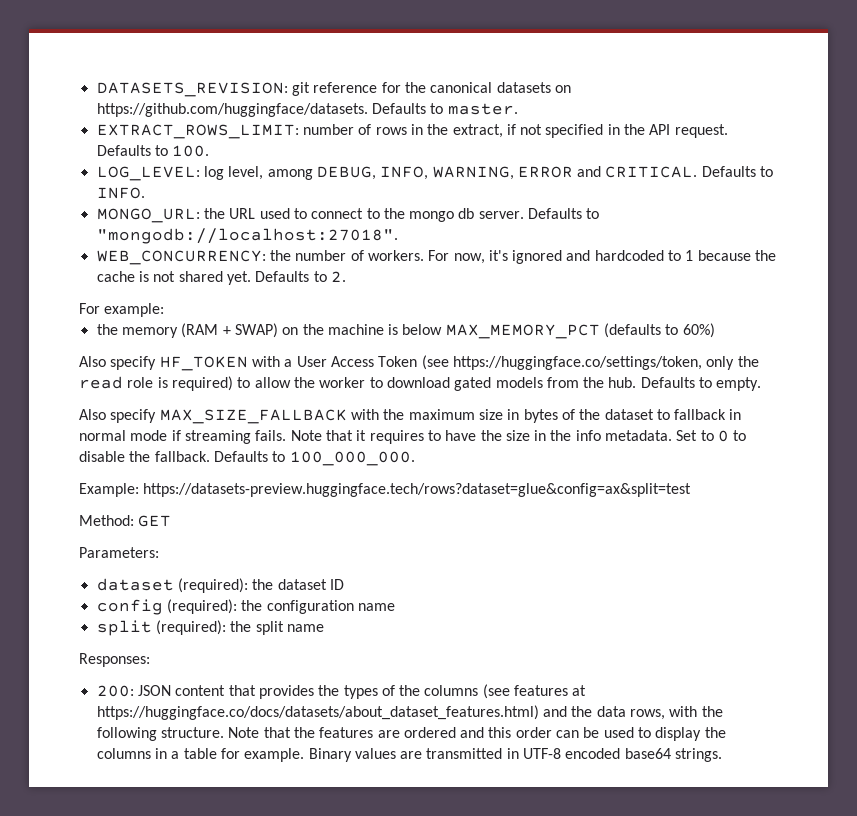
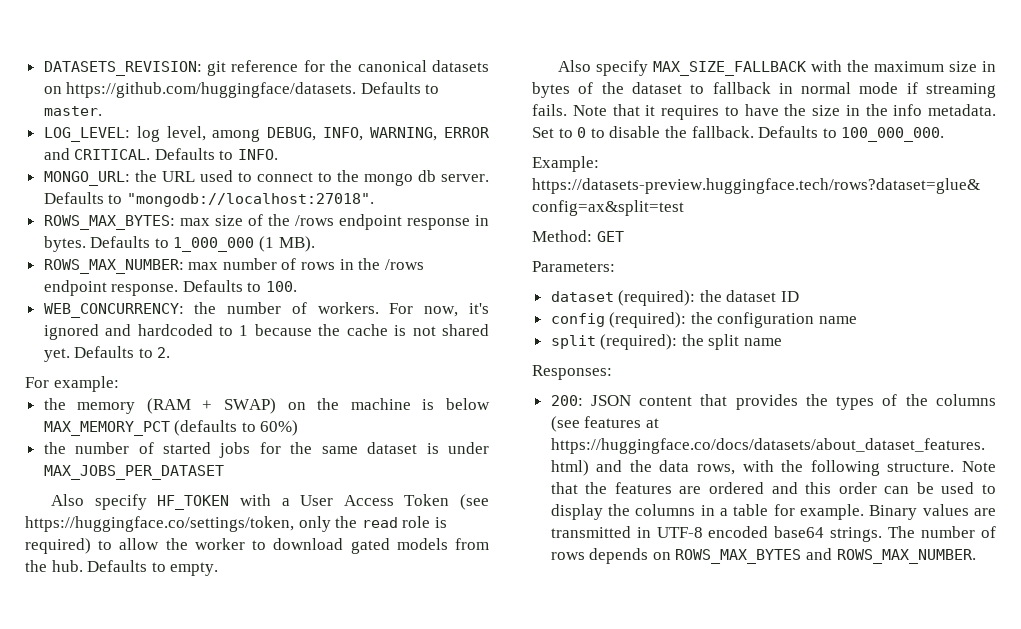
- EXTRACT_ROWS_LIMIT: number of rows in the extract, if not specified in the API request. Defaults to 100.
+ ROWS_MAX_BYTES: max size of the /rows endpoint response in bytes. Defaults to 1_000_000 (1 MB).
+ ROWS_MAX_NUMBER: max number of rows in the /rows endpoint response. Defaults to 100.
+ the number of started jobs for the same dataset is under MAX_JOBS_PER_DATASET
+ The number of rows depends on ROWS_MAX_BYTES and ROWS_MAX_NUMBER.

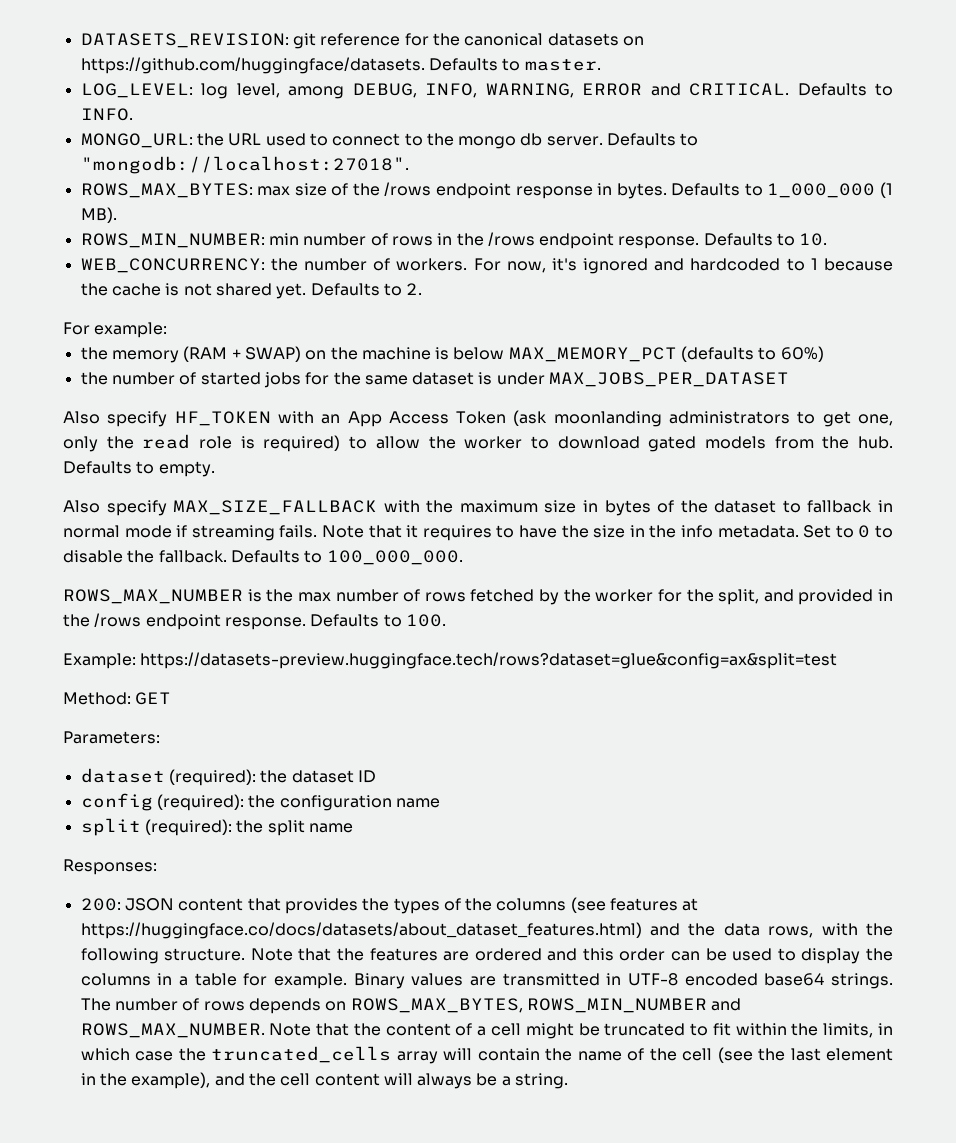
- ROWS_MAX_NUMBER: max number of rows in the /rows endpoint response.
+ ROWS_MIN_NUMBER: min number of rows in the /rows endpoint response.
- Defaults to 100.
+ Defaults to 10.
- Also specify HF_TOKEN with a User Access Token (see https://huggingface.co/settings/token, only the read role is required) to allow the worker to download gated models from the hub.
+ Also specify HF_TOKEN with an App Access Token (ask moonlanding administrators to get one, only the read role is required) to allow the worker to download gated models from the hub.
+ ROWS_MAX_NUMBER is the max number of rows fetched by the worker for the split, and provided in the /rows endpoint response. Defaults to 100.
- The number of rows depends on ROWS_MAX_BYTES and ROWS_MAX_NUMBER.
+ The number of rows depends on ROWS_MAX_BYTES, ROWS_MIN_NUMBER and ROWS_MAX_NUMBER. Note that the content of a cell might be truncated to fit within the limits, in which case the truncated_cells array will contain the name of the cell (see the last element in the example), and the cell content will always be a string.

